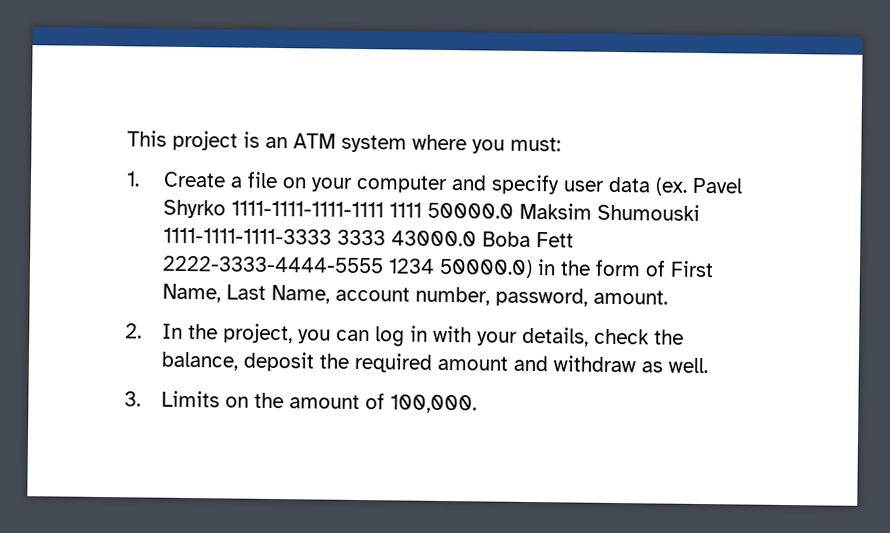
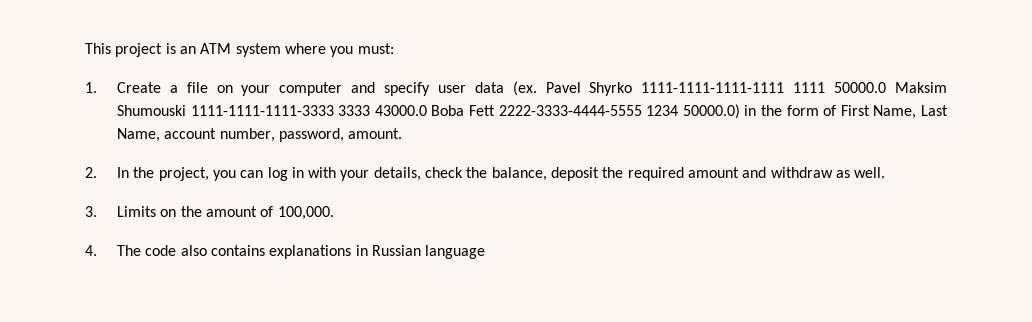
+ 4. The code also contains explanations in Russian language

